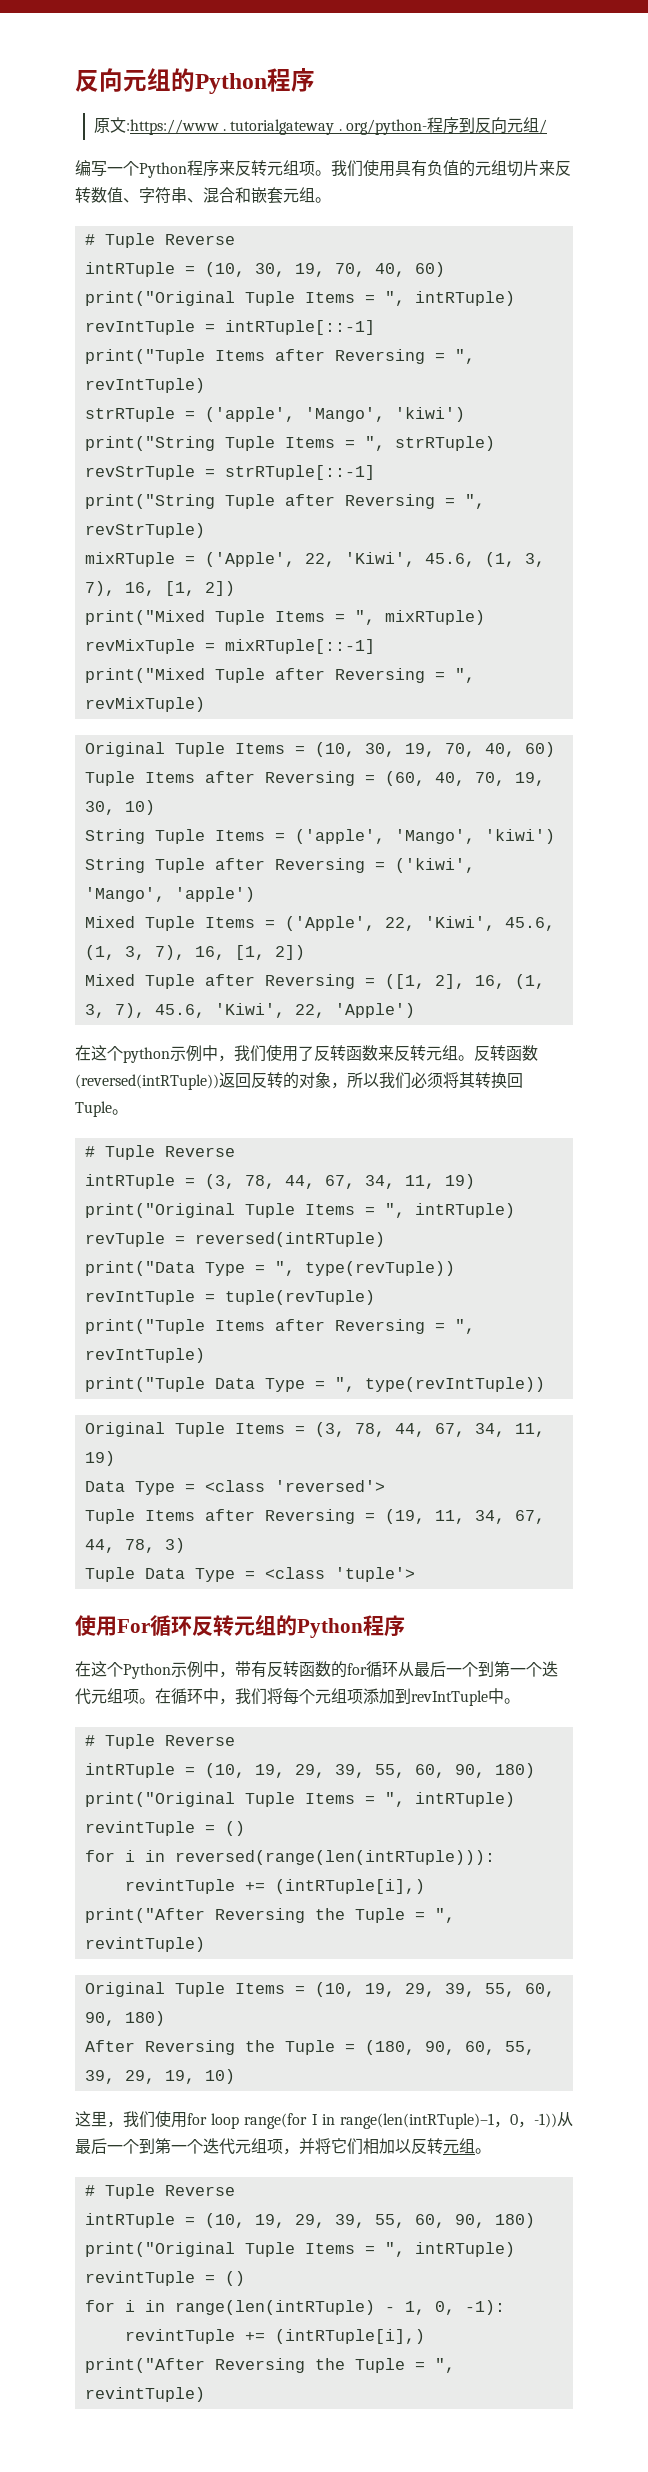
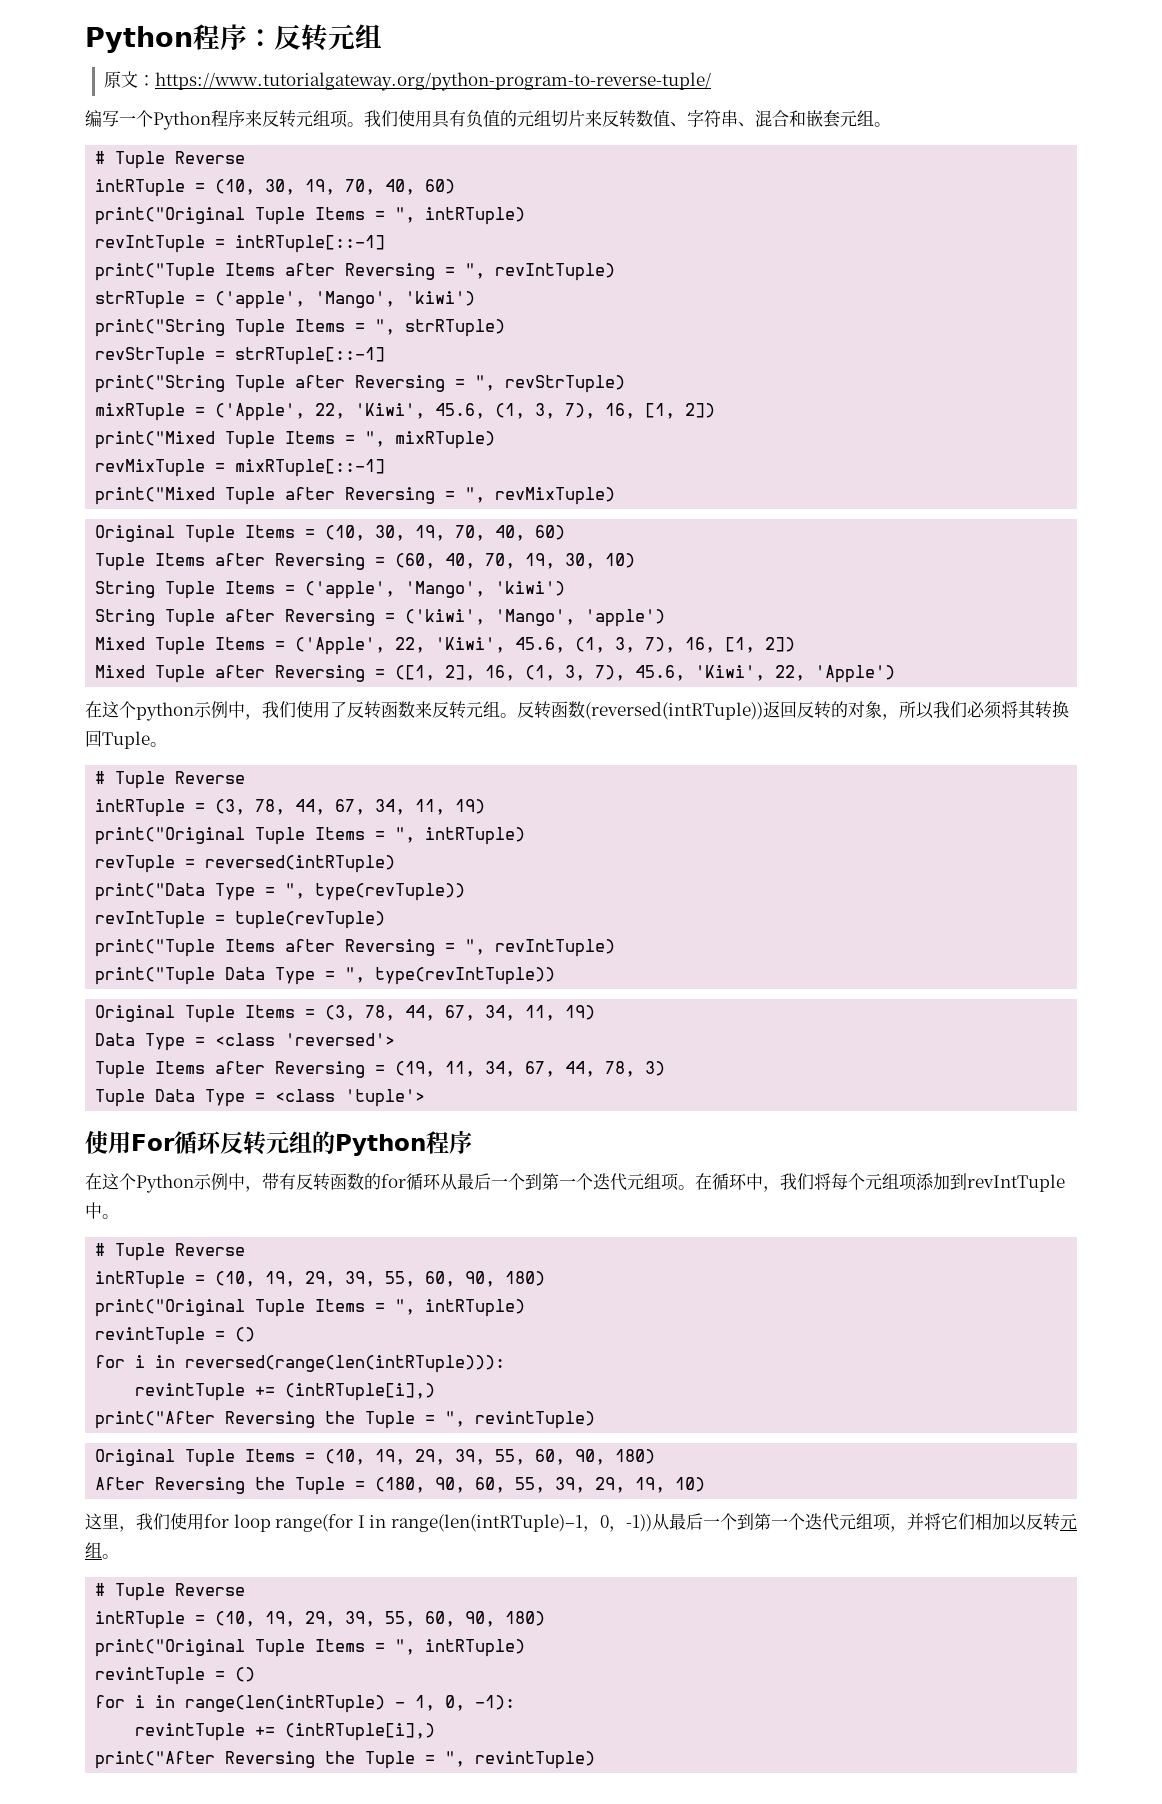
- 反向元组的Python程序
+ Python程序：反转元组
- 原文:https://www . tutorialgateway . org/python-程序到反向元组/
+ 原文：https://www.tutorialgateway.org/python-program-to-reverse-tuple/

